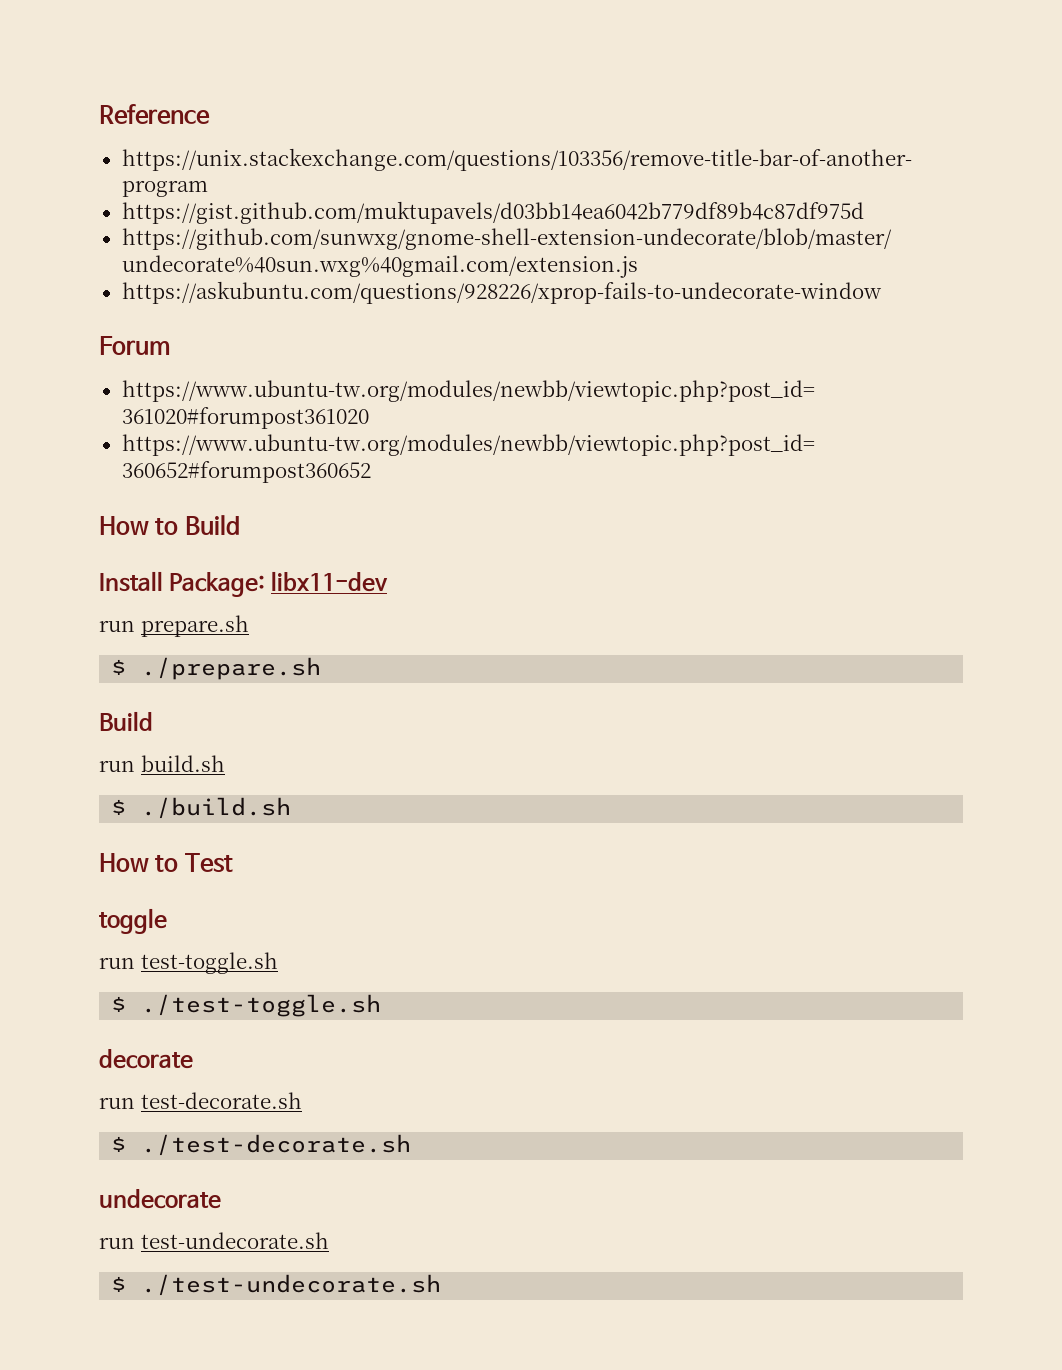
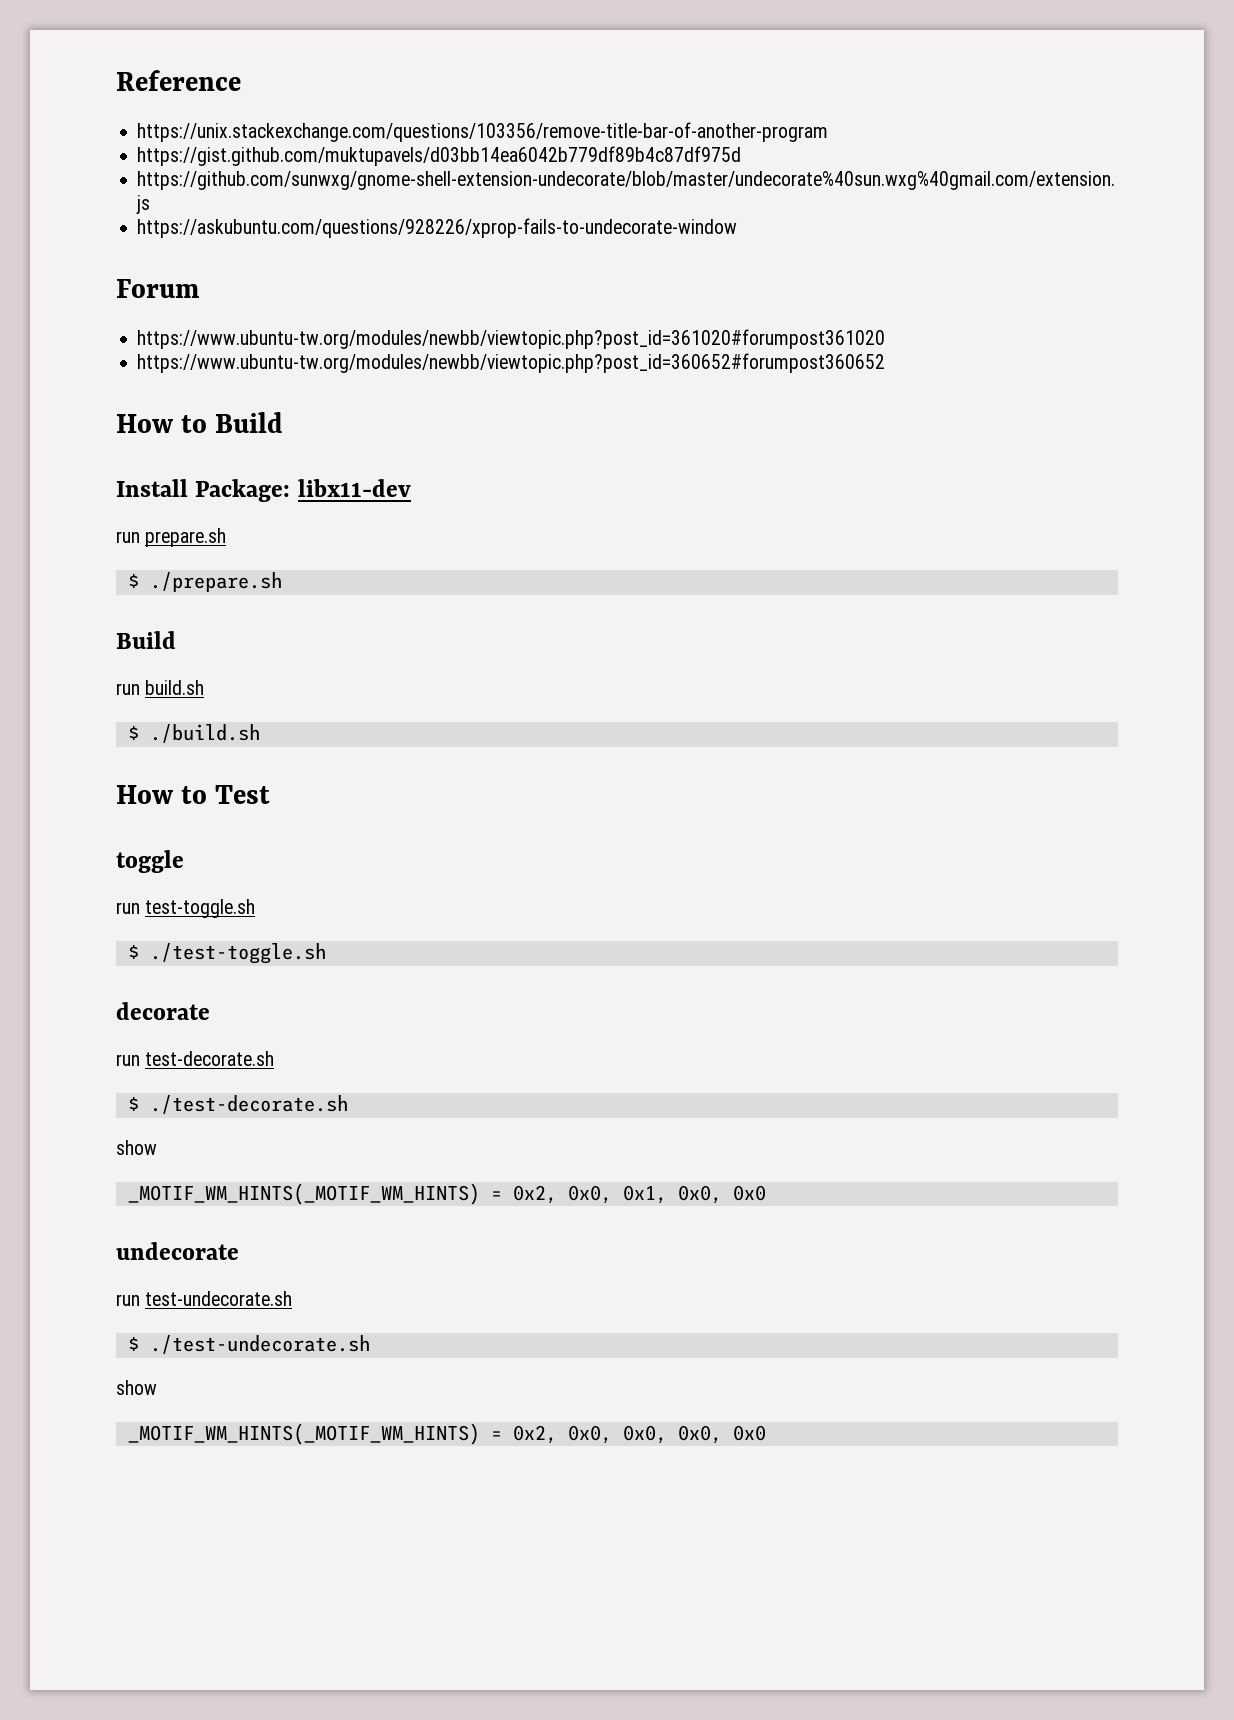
  $ ./test-decorate.sh
+ show
+ _MOTIF_WM_HINTS(_MOTIF_WM_HINTS) = 0x2, 0x0, 0x1, 0x0, 0x0
  $ ./test-undecorate.sh
+ show
+ _MOTIF_WM_HINTS(_MOTIF_WM_HINTS) = 0x2, 0x0, 0x0, 0x0, 0x0

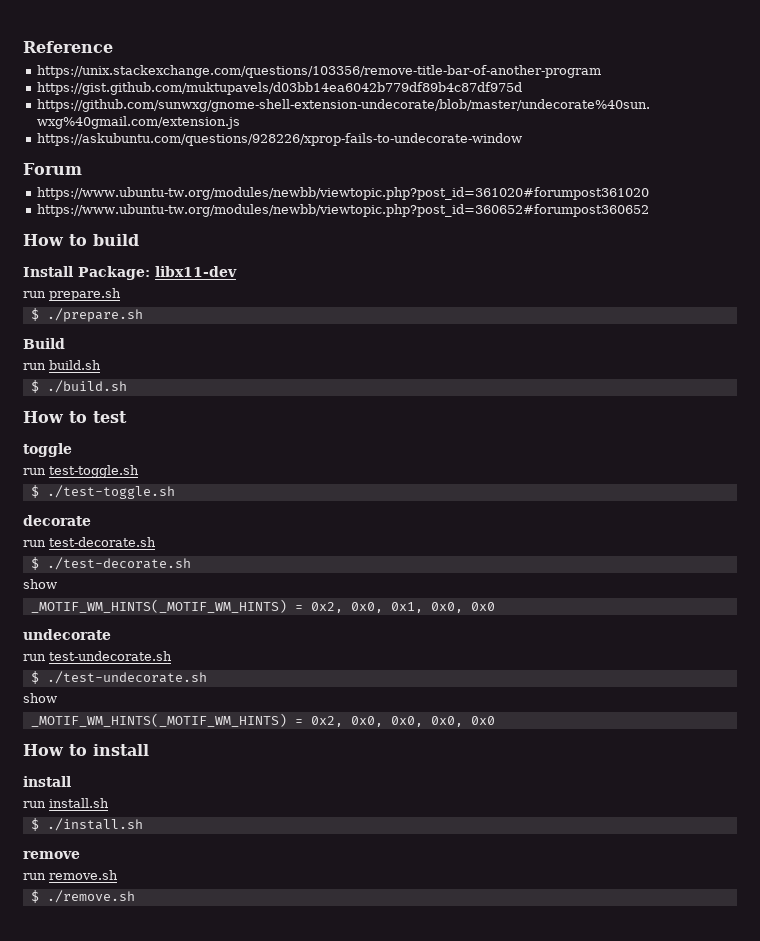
- How to Build
+ How to build
- How to Test
+ How to test
+ How to install
+ install
+ run install.sh
+ $ ./install.sh
+ remove
+ run remove.sh
+ $ ./remove.sh

